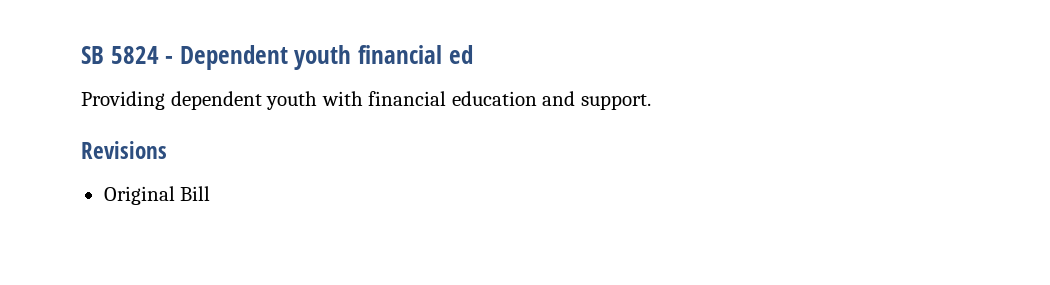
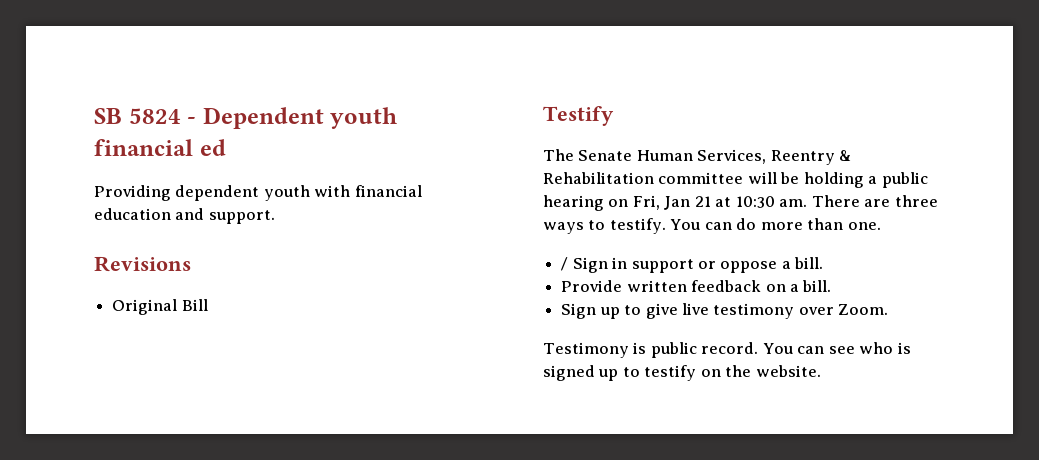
+ Testify
+ The Senate Human Services, Reentry & Rehabilitation committee will be holding a public hearing on Fri, Jan 21 at 10:30 am. There are three ways to testify. You can do more than one.
+ / Sign in support or oppose a bill.
+ Provide written feedback on a bill.
+ Sign up to give live testimony over Zoom.
+ Testimony is public record. You can see who is signed up to testify on the website.

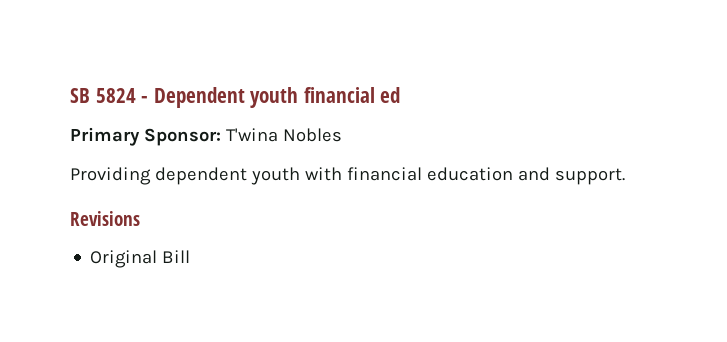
+ Primary Sponsor: T'wina Nobles
- Testify
- The Senate Human Services, Reentry & Rehabilitation committee will be holding a public hearing on Fri, Jan 21 at 10:30 am. There are three ways to testify. You can do more than one.
- / Sign in support or oppose a bill.
- Provide written feedback on a bill.
- Sign up to give live testimony over Zoom.
- Testimony is public record. You can see who is signed up to testify on the website.

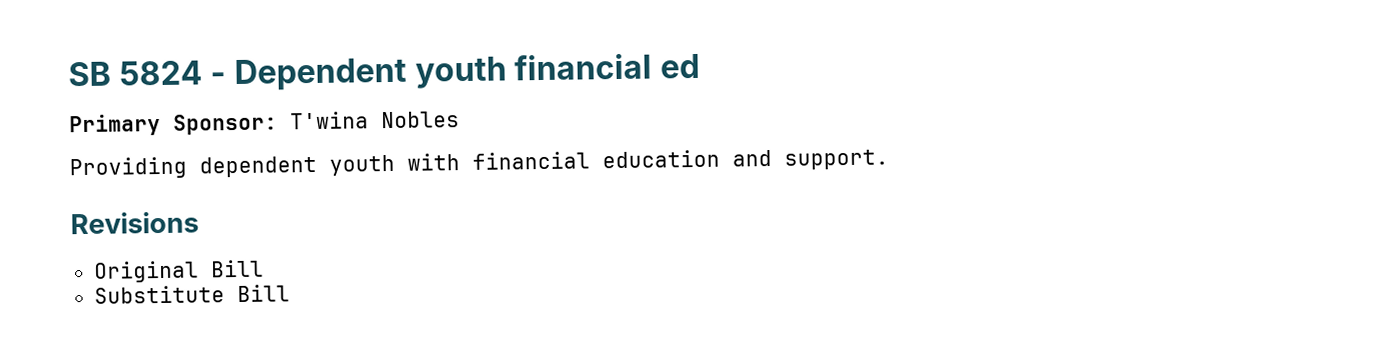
+ Substitute Bill

